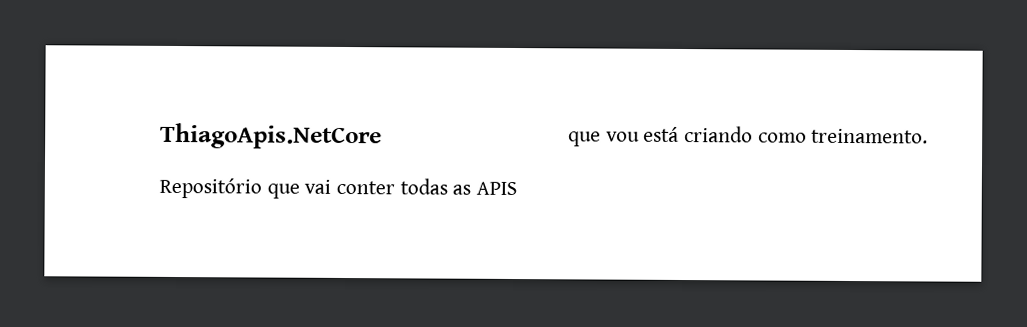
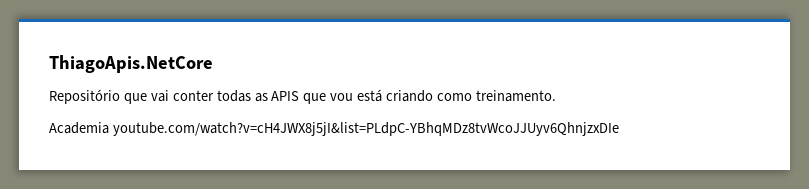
+ Academia youtube.com/watch?v=cH4JWX8j5jI&list=PLdpC-YBhqMDz8tvWcoJJUyv6QhnjzxDIe

